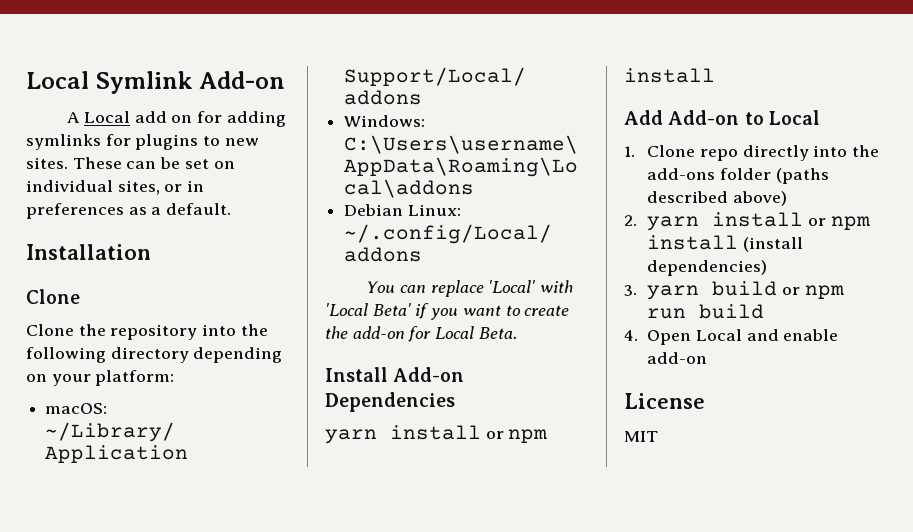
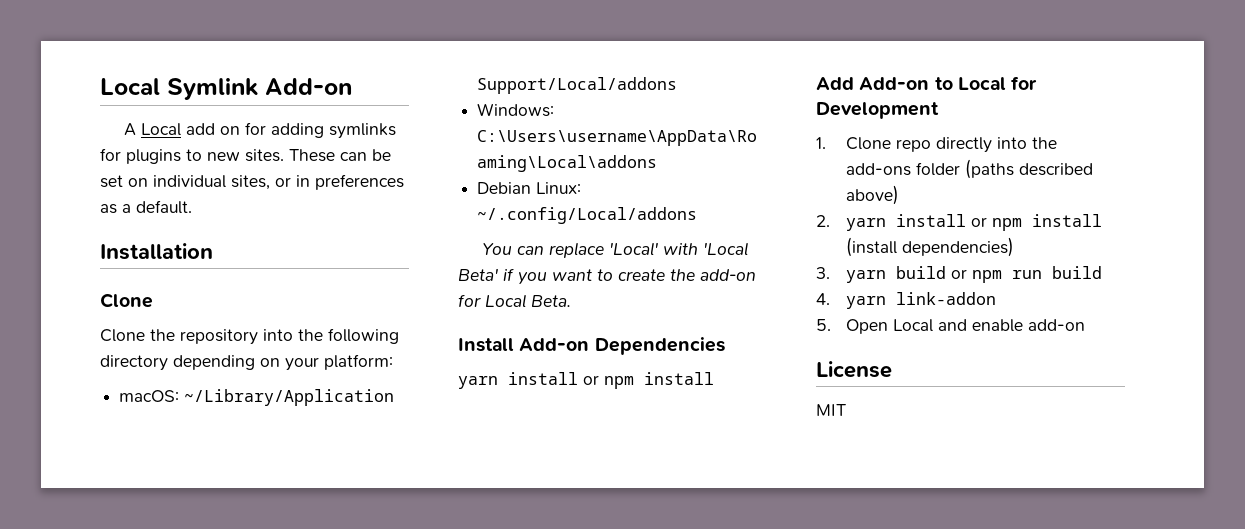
- Add Add-on to Local
+ Add Add-on to Local for Development
- 4. Open Local and enable add-on
+ 4. yarn link-addon
+ 5. Open Local and enable add-on

